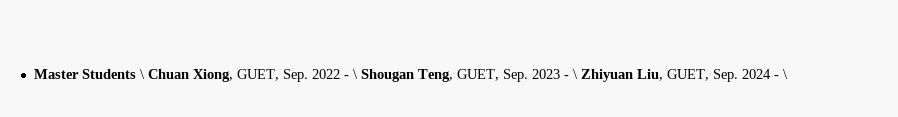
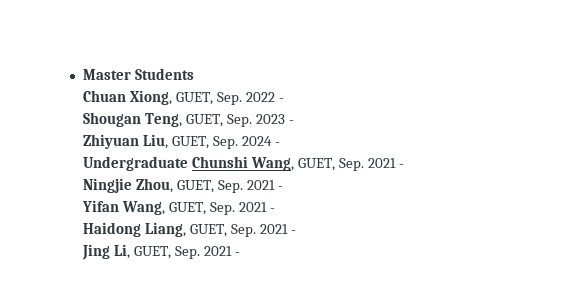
- Master Students \ Chuan Xiong, GUET, Sep. 2022 - \ Shougan Teng, GUET, Sep. 2023 - \ Zhiyuan Liu, GUET, Sep. 2024 - \
+ Master Students
+ Chuan Xiong, GUET, Sep. 2022 -
+ Shougan Teng, GUET, Sep. 2023 -
+ Zhiyuan Liu, GUET, Sep. 2024 -
+ Undergraduate Chunshi Wang, GUET, Sep. 2021 -
+ Ningjie Zhou, GUET, Sep. 2021 -
+ Yifan Wang, GUET, Sep. 2021 -
+ Haidong Liang, GUET, Sep. 2021 -
+ Jing Li, GUET, Sep. 2021 -

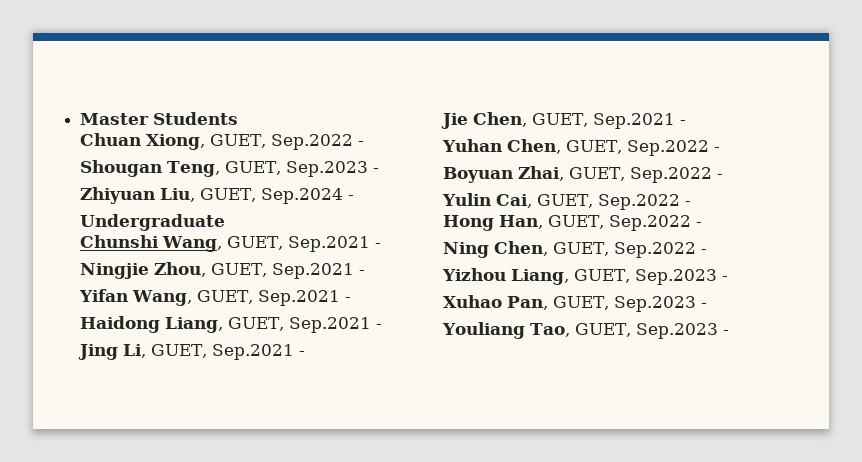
- Chuan Xiong, GUET, Sep. 2022 -
+ Chuan Xiong, GUET, Sep.2022 -
- Shougan Teng, GUET, Sep. 2023 -
+ Shougan Teng, GUET, Sep.2023 -
- Zhiyuan Liu, GUET, Sep. 2024 -
+ Zhiyuan Liu, GUET, Sep.2024 -
- Undergraduate Chunshi Wang, GUET, Sep. 2021 -
+ Undergraduate
+ Chunshi Wang, GUET, Sep.2021 -
- Ningjie Zhou, GUET, Sep. 2021 -
+ Ningjie Zhou, GUET, Sep.2021 -
- Yifan Wang, GUET, Sep. 2021 -
+ Yifan Wang, GUET, Sep.2021 -
- Haidong Liang, GUET, Sep. 2021 -
+ Haidong Liang, GUET, Sep.2021 -
- Jing Li, GUET, Sep. 2021 -
+ Jing Li, GUET, Sep.2021 -
+ Jie Chen, GUET, Sep.2021 -
+ Yuhan Chen, GUET, Sep.2022 -
+ Boyuan Zhai, GUET, Sep.2022 -
+ Yulin Cai, GUET, Sep.2022 -
+ Hong Han, GUET, Sep.2022 -
+ Ning Chen, GUET, Sep.2022 -
+ Yizhou Liang, GUET, Sep.2023 -
+ Xuhao Pan, GUET, Sep.2023 -
+ Youliang Tao, GUET, Sep.2023 -

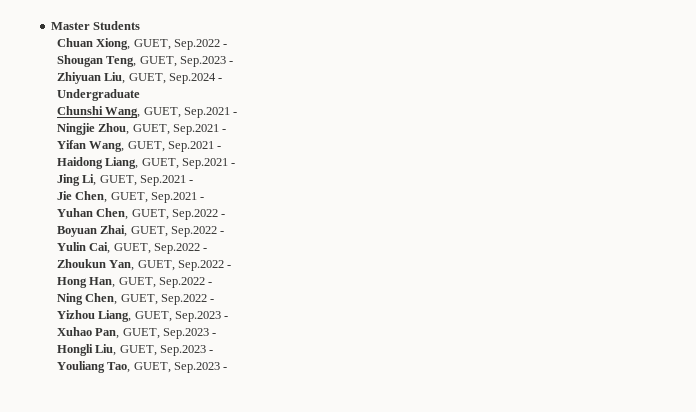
+ Zhoukun Yan, GUET, Sep.2022 -
+ Hongli Liu, GUET, Sep.2023 -

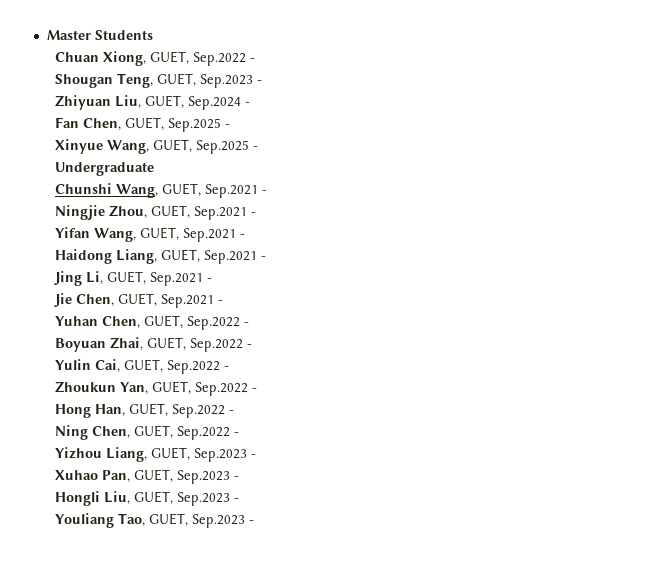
+ Fan Chen, GUET, Sep.2025 -
+ Xinyue Wang, GUET, Sep.2025 -

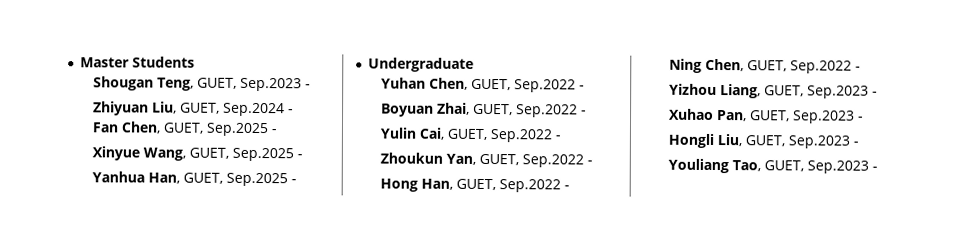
- Chuan Xiong, GUET, Sep.2022 -
+ Yanhua Han, GUET, Sep.2025 -
  Undergraduate
- Chunshi Wang, GUET, Sep.2021 -
- Ningjie Zhou, GUET, Sep.2021 -
- Yifan Wang, GUET, Sep.2021 -
- Haidong Liang, GUET, Sep.2021 -
- Jing Li, GUET, Sep.2021 -
- Jie Chen, GUET, Sep.2021 -

